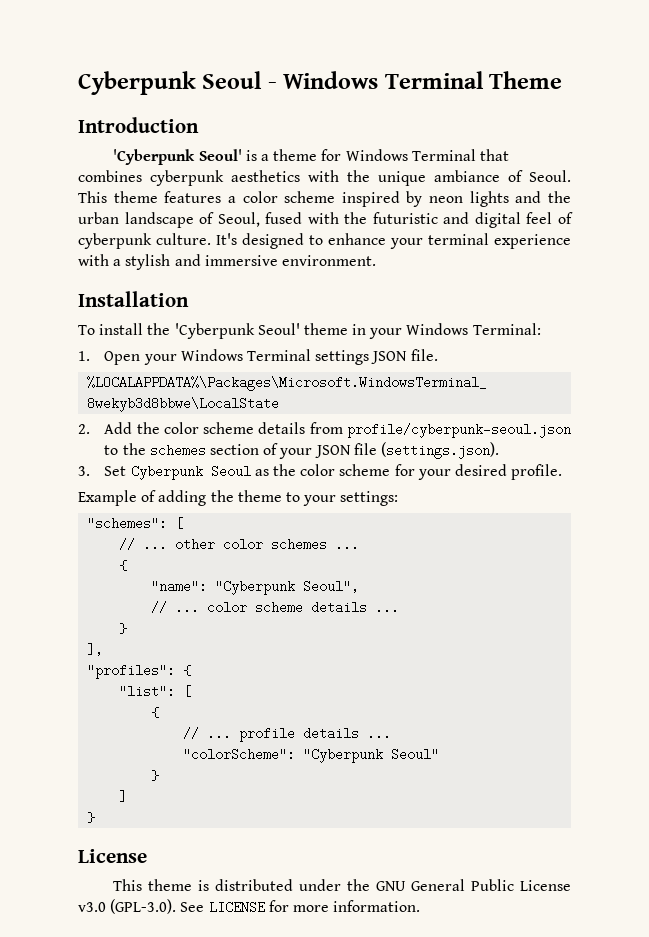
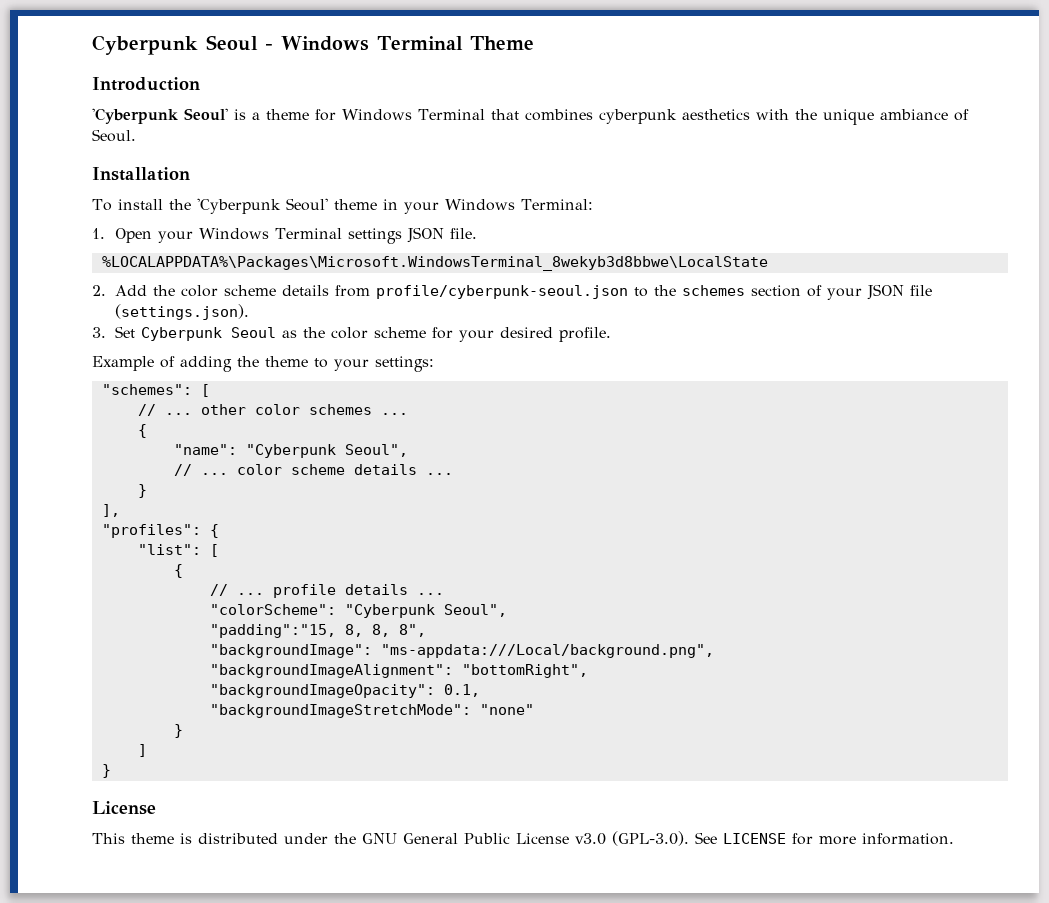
- This theme features a color scheme inspired by neon lights and the urban landscape of Seoul, fused with the futuristic and digital feel of cyberpunk culture. It's designed to enhance your terminal experience with a stylish and immersive environment.
- "colorScheme": "Cyberpunk Seoul"
+ "colorScheme": "Cyberpunk Seoul",
+ "padding":"15, 8, 8, 8",
+ "backgroundImage": "ms-appdata:///Local/background.png",
+ "backgroundImageAlignment": "bottomRight",
+ "backgroundImageOpacity": 0.1,
+ "backgroundImageStretchMode": "none"

